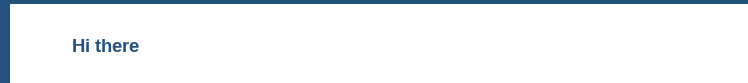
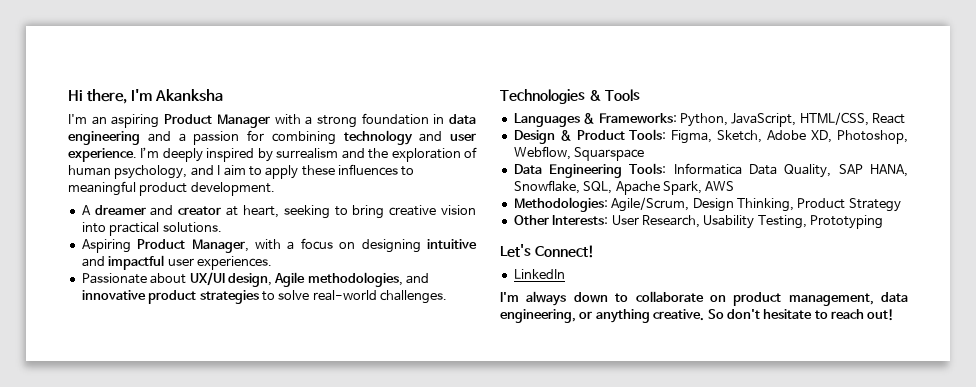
- Hi there
+ Hi there, I'm Akanksha
+ I'm an aspiring Product Manager with a strong foundation in data engineering and a passion for combining technology and user experience. I’m deeply inspired by surrealism and the exploration of human psychology, and I aim to apply these influences to meaningful product development.
+ A dreamer and creator at heart, seeking to bring creative vision into practical solutions.
+ Aspiring Product Manager, with a focus on designing intuitive and impactful user experiences.
+ Passionate about UX/UI design, Agile methodologies, and innovative product strategies to solve real-world challenges.
+ Technologies & Tools
+ Languages & Frameworks: Python, JavaScript, HTML/CSS, React
+ Design & Product Tools: Figma, Sketch, Adobe XD, Photoshop, Webflow, Squarspace
+ Data Engineering Tools: Informatica Data Quality, SAP HANA, Snowflake, SQL, Apache Spark, AWS
+ Methodologies: Agile/Scrum, Design Thinking, Product Strategy
+ Other Interests: User Research, Usability Testing, Prototyping
+ Let's Connect!
+ LinkedIn
+ I'm always down to collaborate on product management, data engineering, or anything creative. So don't hesitate to reach out!

